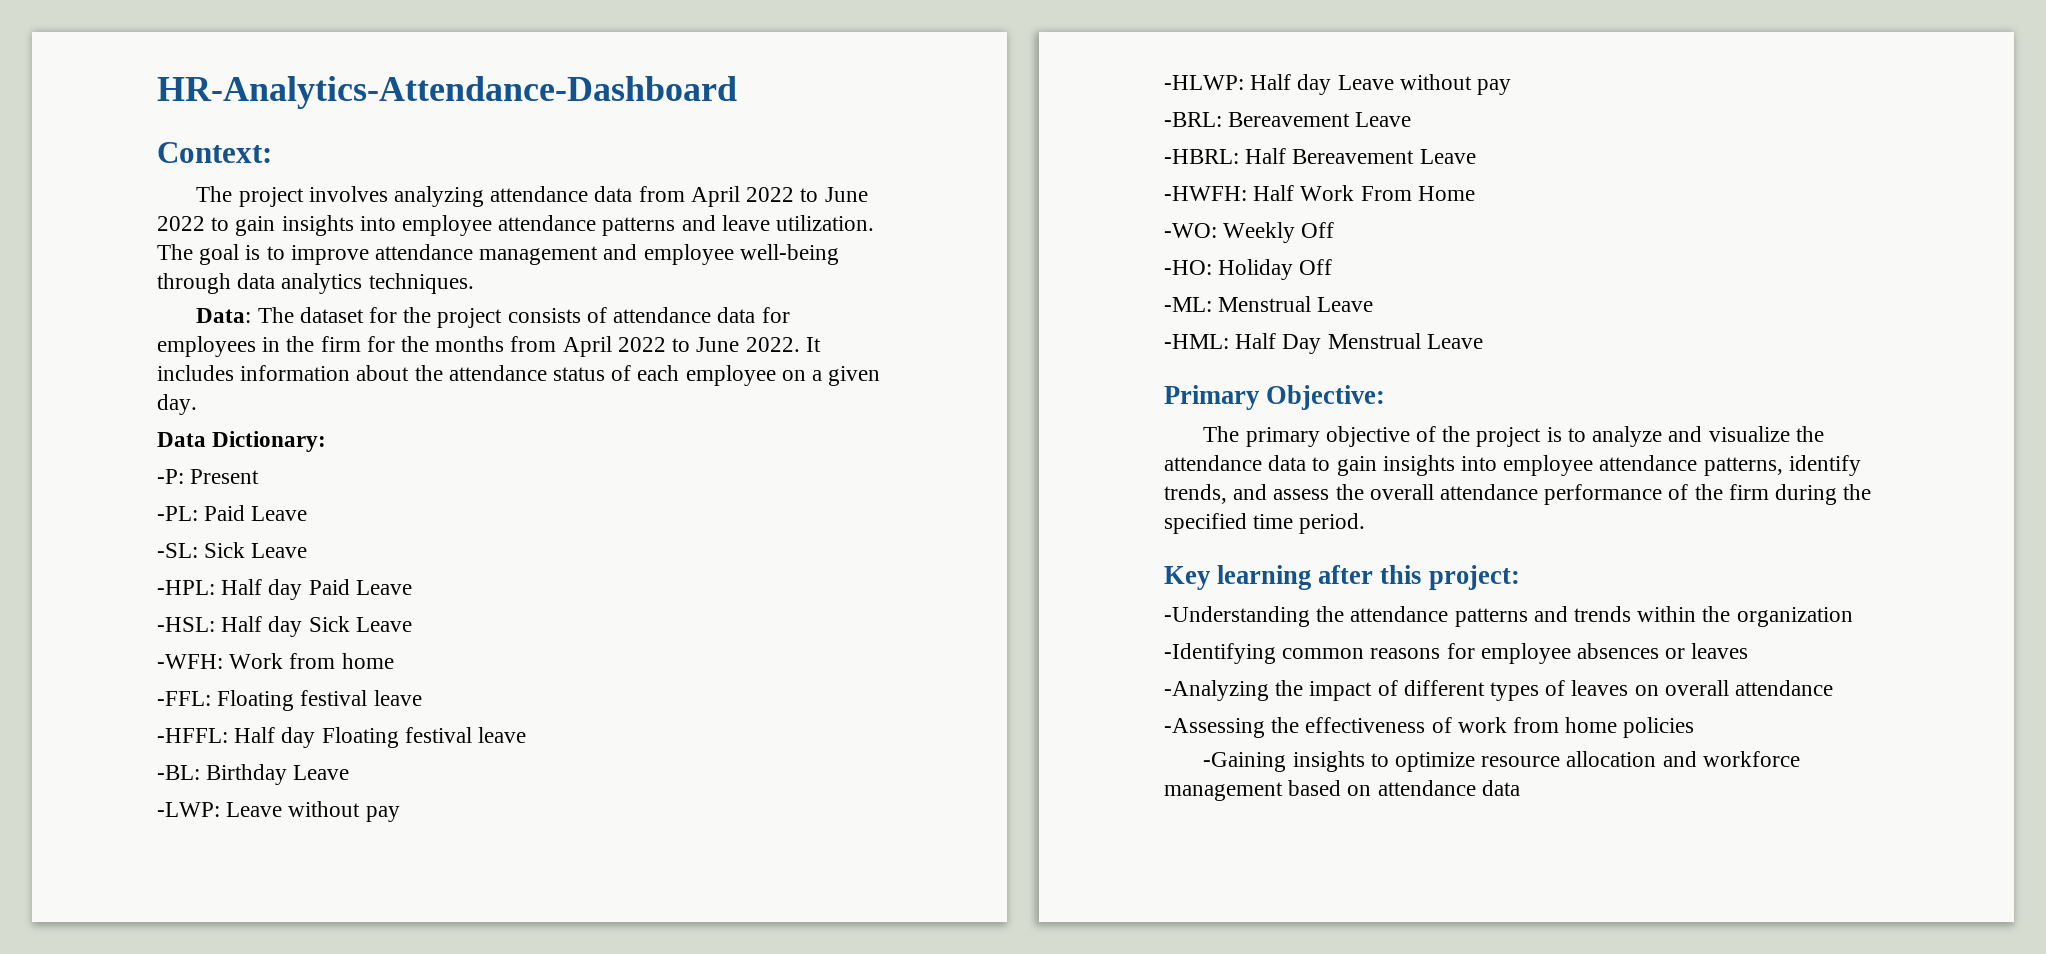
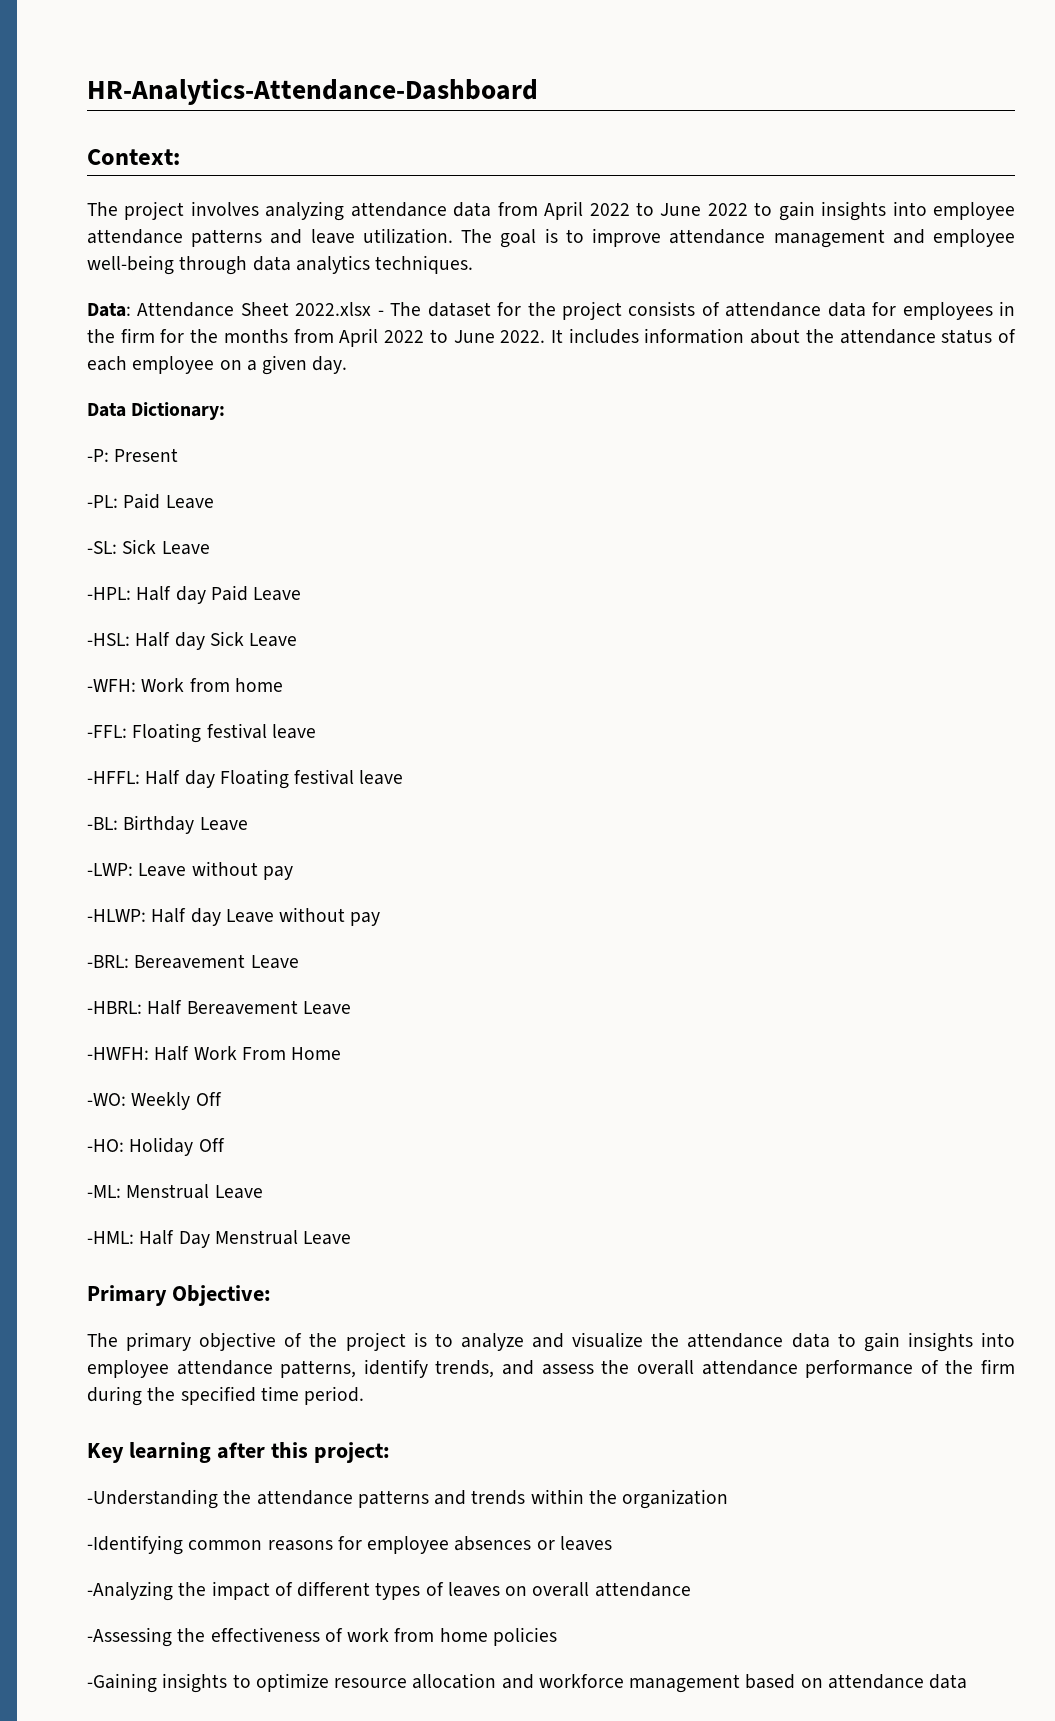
- Data: The dataset for the project consists of attendance data for employees in the firm for the months from April 2022 to June 2022.
+ Data: Attendance Sheet 2022.xlsx - The dataset for the project consists of attendance data for employees in the firm for the months from April 2022 to June 2022.

